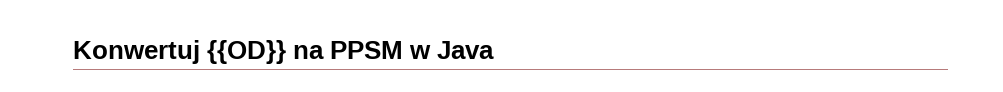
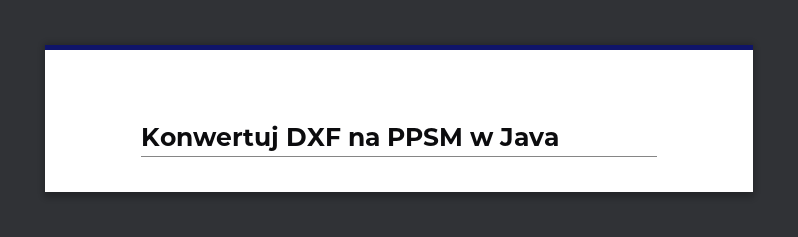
- Konwertuj {{OD}} na PPSM w Java
+ Konwertuj DXF na PPSM w Java

